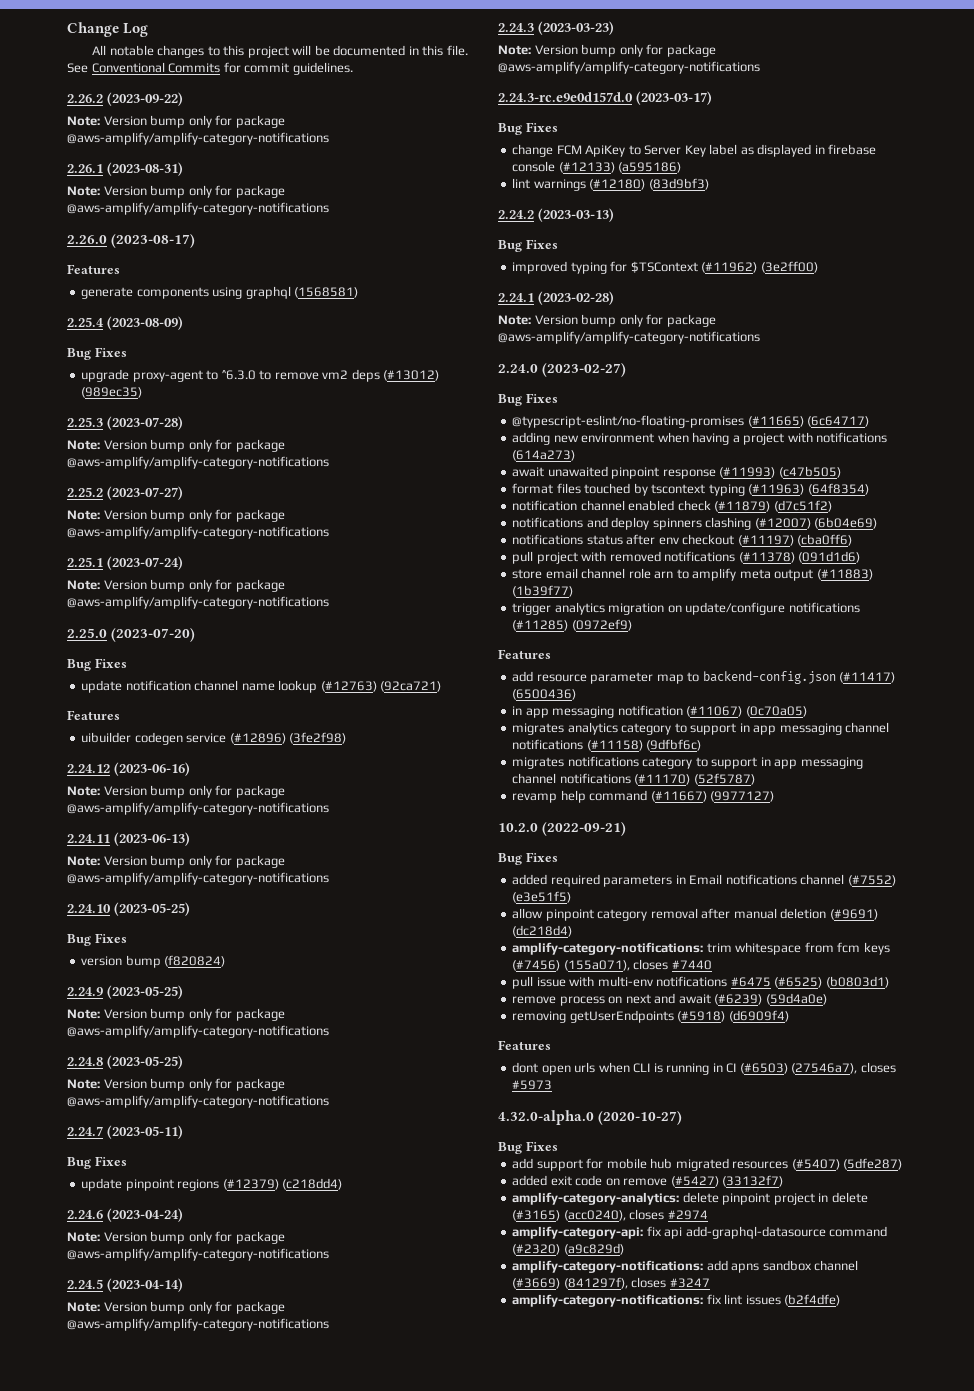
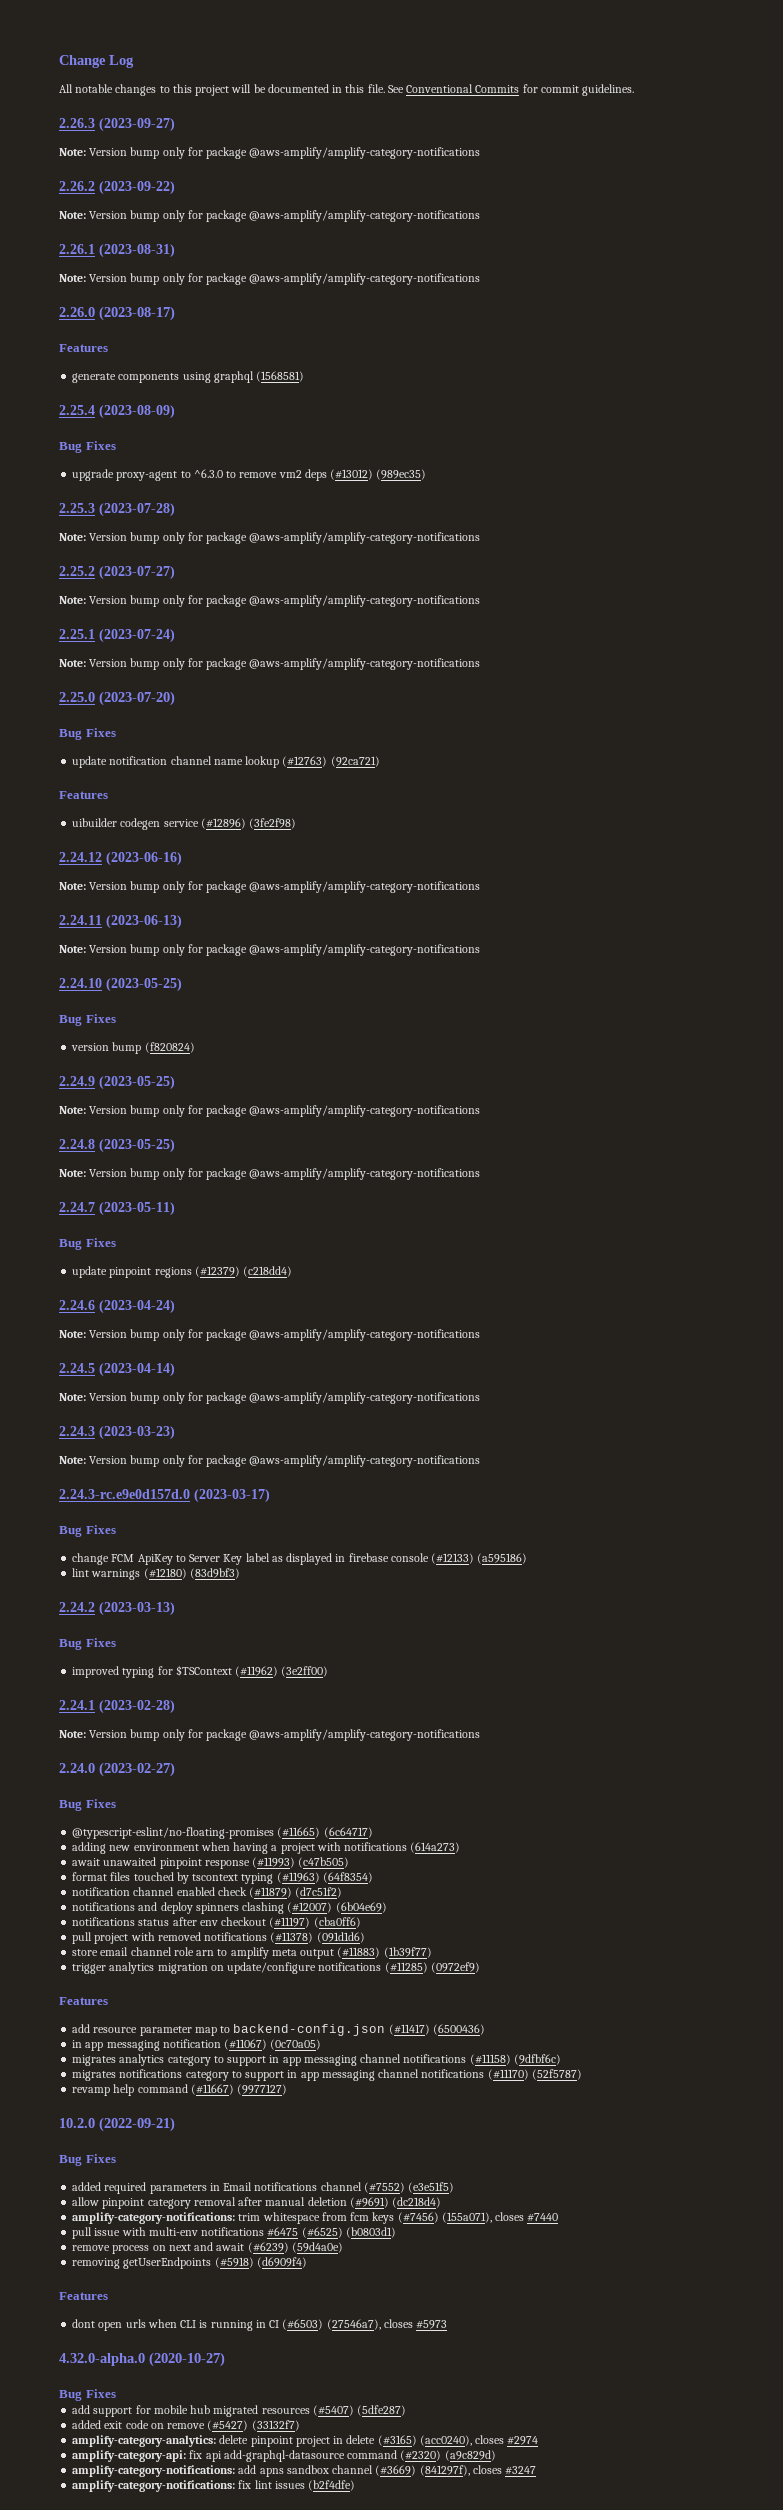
+ 2.26.3 (2023-09-27)
+ Note: Version bump only for package @aws-amplify/amplify-category-notifications

